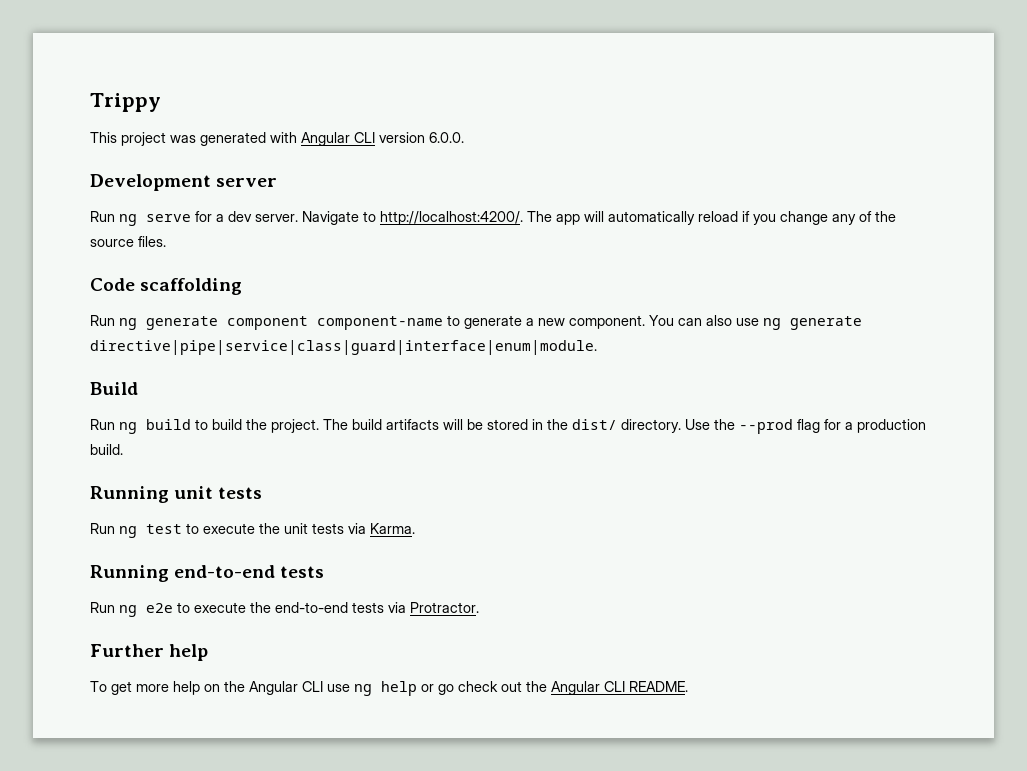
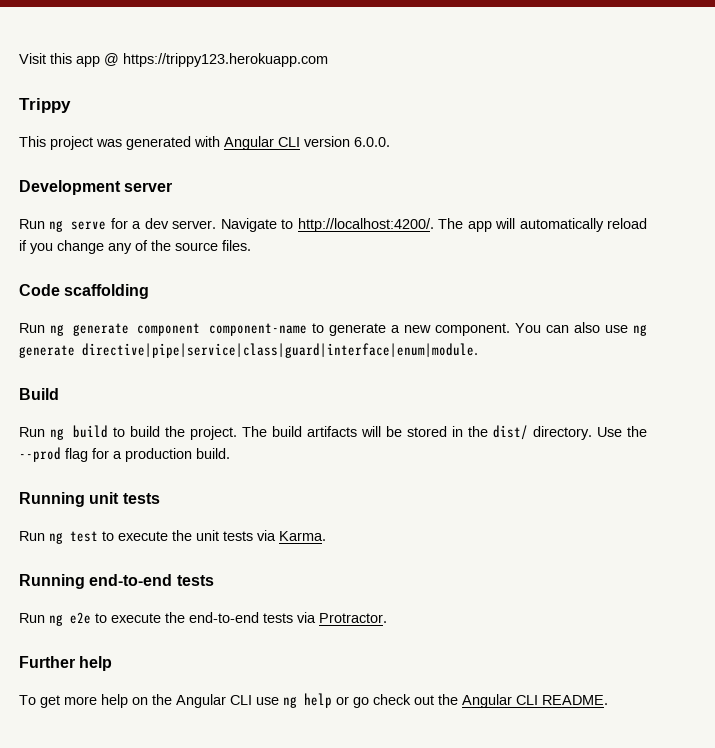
+ Visit this app @ https://trippy123.herokuapp.com

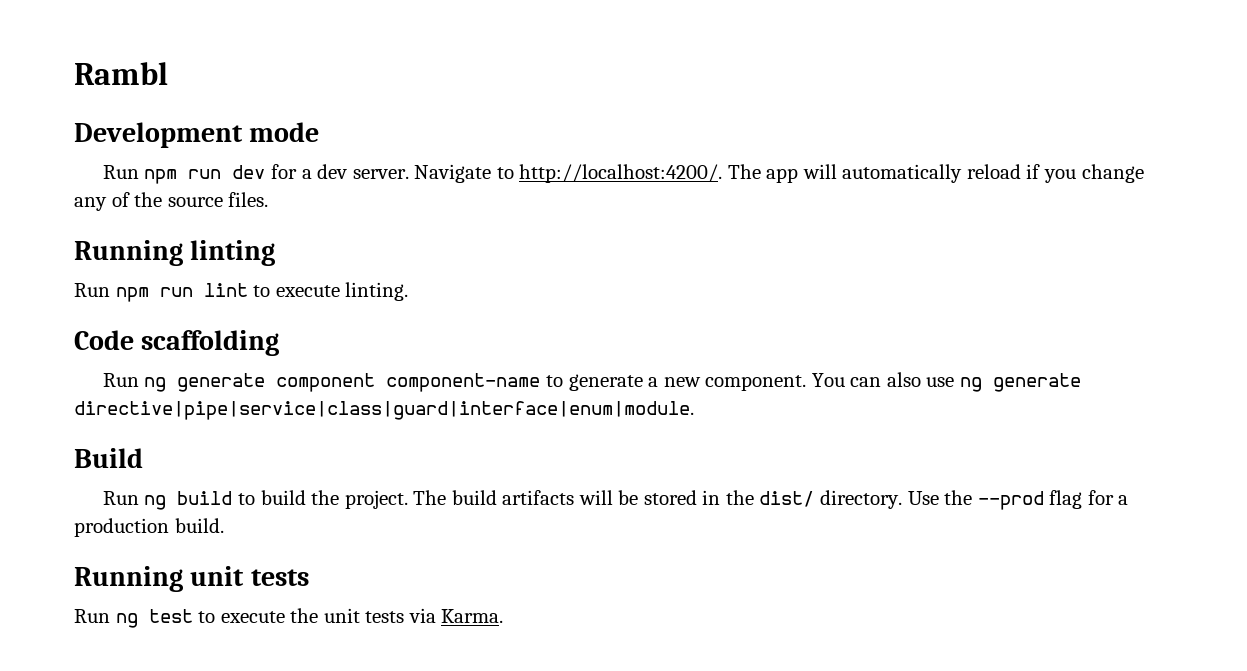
- Visit this app @ https://trippy123.herokuapp.com
- Trippy
- This project was generated with Angular CLI version 6.0.0.
+ Rambl
- Development server
- Run ng serve for a dev server.
+ Development mode
+ Run npm run dev for a dev server.
+ Running linting
+ Run npm run lint to execute linting.
- Running end-to-end tests
- Run ng e2e to execute the end-to-end tests via Protractor.
- Further help
- To get more help on the Angular CLI use ng help or go check out the Angular CLI README.

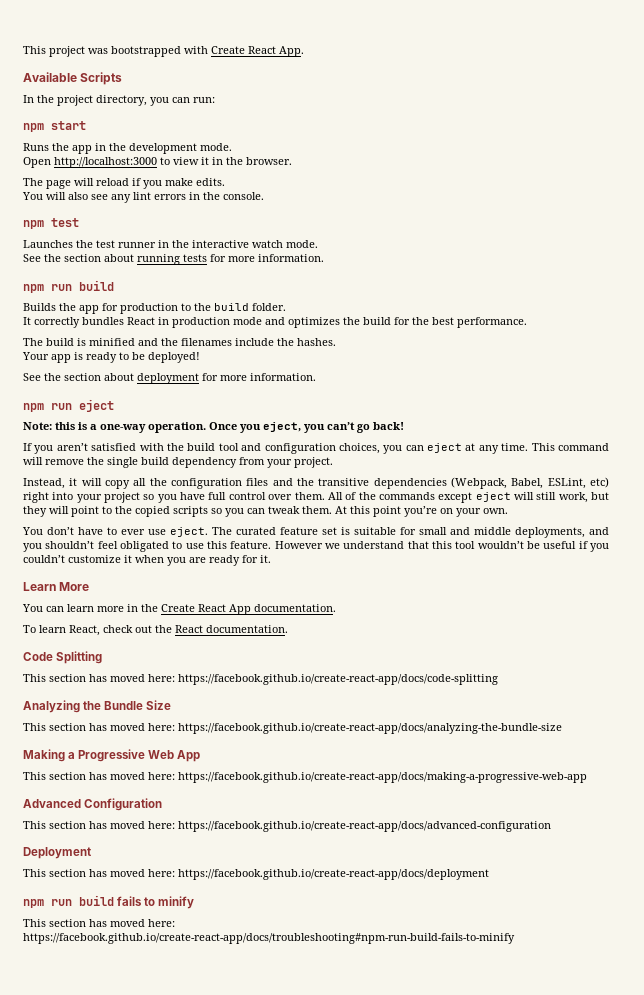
- Rambl
- Development mode
- Run npm run dev for a dev server. Navigate to http://localhost:4200/. The app will automatically reload if you change any of the source files.
- Running linting
- Run npm run lint to execute linting.
- Code scaffolding
- Run ng generate component component-name to generate a new component. You can also use ng generate directive|pipe|service|class|guard|interface|enum|module.
- Build
- Run ng build to build the project. The build artifacts will be stored in the dist/ directory. Use the --prod flag for a production build.
- Running unit tests
- Run ng test to execute the unit tests via Karma.
+ This project was bootstrapped with Create React App.
+ Available Scripts
+ In the project directory, you can run:
+ npm start
+ Runs the app in the development mode.
+ Open http://localhost:3000 to view it in the browser.
+ The page will reload if you make edits.
+ You will also see any lint errors in the console.
+ npm test
+ Launches the test runner in the interactive watch mode.
+ See the section about running tests for more information.
+ npm run build
+ Builds the app for production to the build folder.
+ It correctly bundles React in production mode and optimizes the build for the best performance.
+ The build is minified and the filenames include the hashes.
+ Your app is ready to be deployed!
+ See the section about deployment for more information.
+ npm run eject
+ Note: this is a one-way operation. Once you eject, you can’t go back!
+ If you aren’t satisfied with the build tool and configuration choices, you can eject at any time. This command will remove the single build dependency from your project.
+ Instead, it will copy all the configuration files and the transitive dependencies (Webpack, Babel, ESLint, etc) right into your project so you have full control over them. All of the commands except eject will still work, but they will point to the copied scripts so you can tweak them. At this point you’re on your own.
+ You don’t have to ever use eject. The curated feature set is suitable for small and middle deployments, and you shouldn’t feel obligated to use this feature. However we understand that this tool wouldn’t be useful if you couldn’t customize it when you are ready for it.
+ Learn More
+ You can learn more in the Create React App documentation.
+ To learn React, check out the React documentation.
+ Code Splitting
+ This section has moved here: https://facebook.github.io/create-react-app/docs/code-splitting
+ Analyzing the Bundle Size
+ This section has moved here: https://facebook.github.io/create-react-app/docs/analyzing-the-bundle-size
+ Making a Progressive Web App
+ This section has moved here: https://facebook.github.io/create-react-app/docs/making-a-progressive-web-app
+ Advanced Configuration
+ This section has moved here: https://facebook.github.io/create-react-app/docs/advanced-configuration
+ Deployment
+ This section has moved here: https://facebook.github.io/create-react-app/docs/deployment
+ npm run build fails to minify
+ This section has moved here: https://facebook.github.io/create-react-app/docs/troubleshooting#npm-run-build-fails-to-minify

